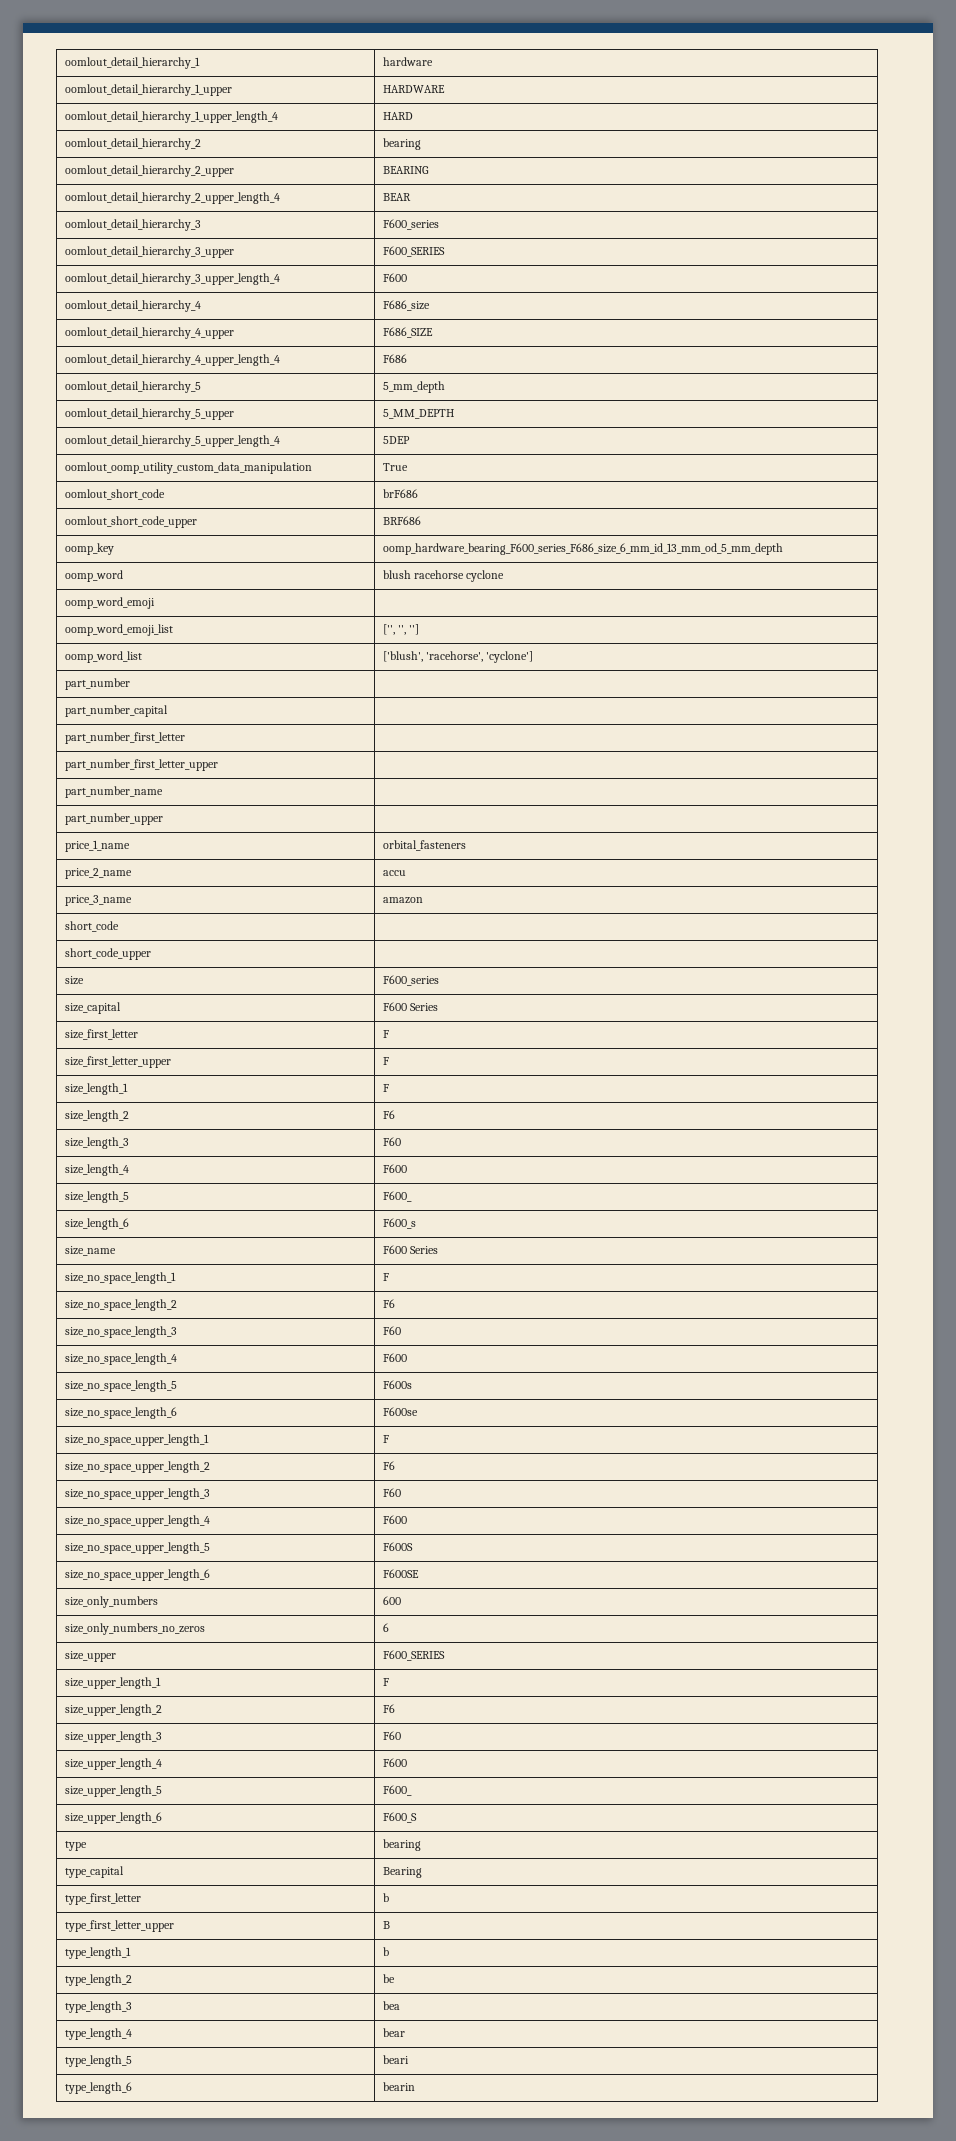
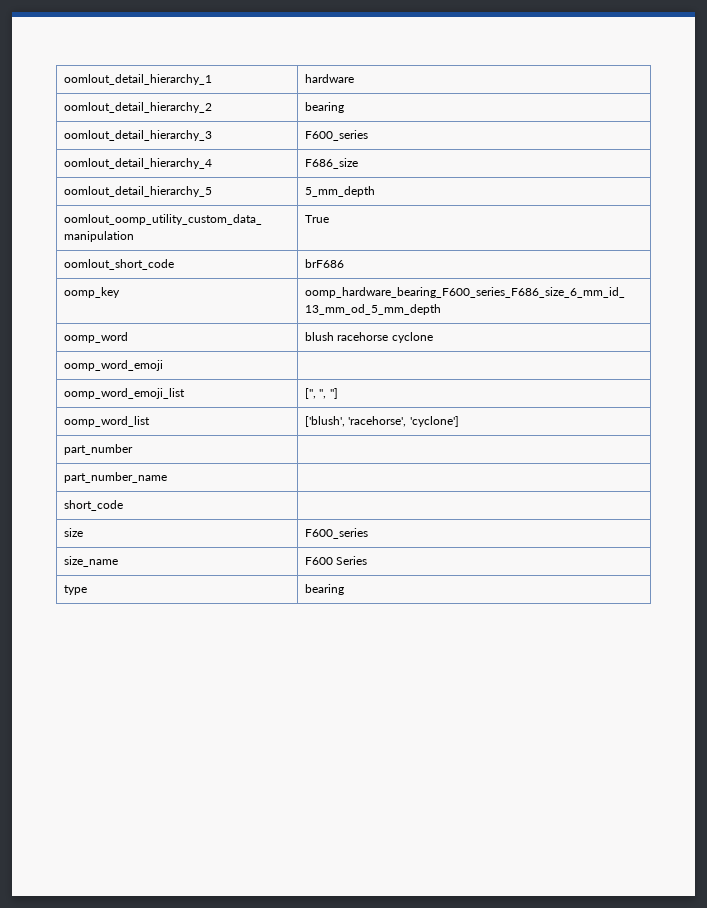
- oomlout_detail_hierarchy_1_upper | HARDWARE
- oomlout_detail_hierarchy_1_upper_length_4 | HARD
  oomlout_detail_hierarchy_2 | bearing
- oomlout_detail_hierarchy_2_upper | BEARING
- oomlout_detail_hierarchy_2_upper_length_4 | BEAR
  oomlout_detail_hierarchy_3 | F600_series
- oomlout_detail_hierarchy_3_upper | F600_SERIES
- oomlout_detail_hierarchy_3_upper_length_4 | F600
  oomlout_detail_hierarchy_4 | F686_size
- oomlout_detail_hierarchy_4_upper | F686_SIZE
- oomlout_detail_hierarchy_4_upper_length_4 | F686
  oomlout_detail_hierarchy_5 | 5_mm_depth
- oomlout_detail_hierarchy_5_upper | 5_MM_DEPTH
- oomlout_detail_hierarchy_5_upper_length_4 | 5DEP
- oomlout_short_code_upper | BRF686
- part_number_capital |
- part_number_first_letter |
- part_number_first_letter_upper |
  part_number_name |
- part_number_upper |
- price_1_name | orbital_fasteners
- price_2_name | accu
- price_3_name | amazon
- short_code_upper |
- size_capital | F600 Series
- size_first_letter | F
- size_first_letter_upper | F
- size_length_1 | F
- size_length_2 | F6
- size_length_3 | F60
- size_length_4 | F600
- size_length_5 | F600_
- size_length_6 | F600_s
  size_name | F600 Series
- size_no_space_length_1 | F
- size_no_space_length_2 | F6
- size_no_space_length_3 | F60
- size_no_space_length_4 | F600
- size_no_space_length_5 | F600s
- size_no_space_length_6 | F600se
- size_no_space_upper_length_1 | F
- size_no_space_upper_length_2 | F6
- size_no_space_upper_length_3 | F60
- size_no_space_upper_length_4 | F600
- size_no_space_upper_length_5 | F600S
- size_no_space_upper_length_6 | F600SE
- size_only_numbers | 600
- size_only_numbers_no_zeros | 6
- size_upper | F600_SERIES
- size_upper_length_1 | F
- size_upper_length_2 | F6
- size_upper_length_3 | F60
- size_upper_length_4 | F600
- size_upper_length_5 | F600_
- size_upper_length_6 | F600_S
  type | bearing
- type_capital | Bearing
- type_first_letter | b
- type_first_letter_upper | B
- type_length_1 | b
- type_length_2 | be
- type_length_3 | bea
- type_length_4 | bear
- type_length_5 | beari
- type_length_6 | bearin

